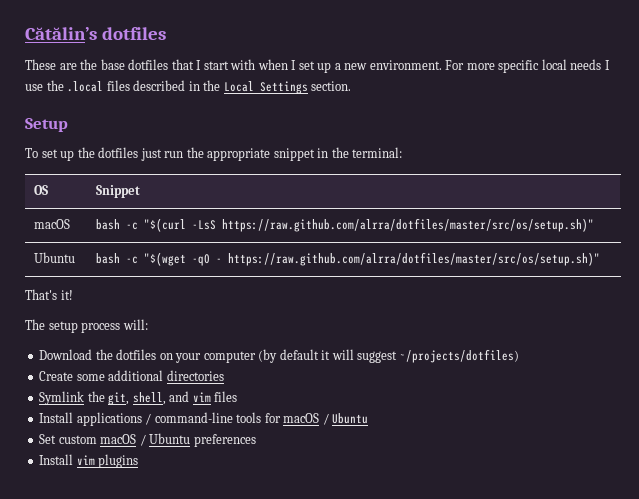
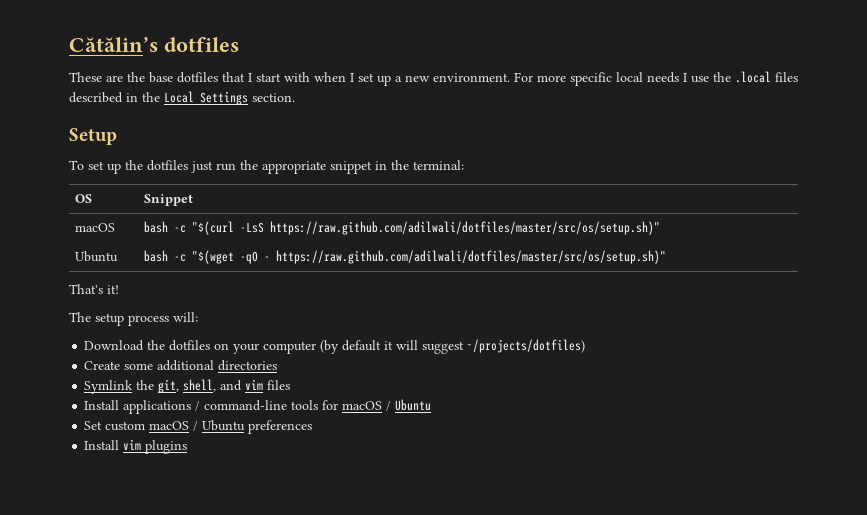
- macOS | bash -c "$(curl -LsS https://raw.github.com/alrra/dotfiles/master/src/os/setup.sh)"
+ macOS | bash -c "$(curl -LsS https://raw.github.com/adilwali/dotfiles/master/src/os/setup.sh)"
- Ubuntu | bash -c "$(wget -qO - https://raw.github.com/alrra/dotfiles/master/src/os/setup.sh)"
+ Ubuntu | bash -c "$(wget -qO - https://raw.github.com/adilwali/dotfiles/master/src/os/setup.sh)"

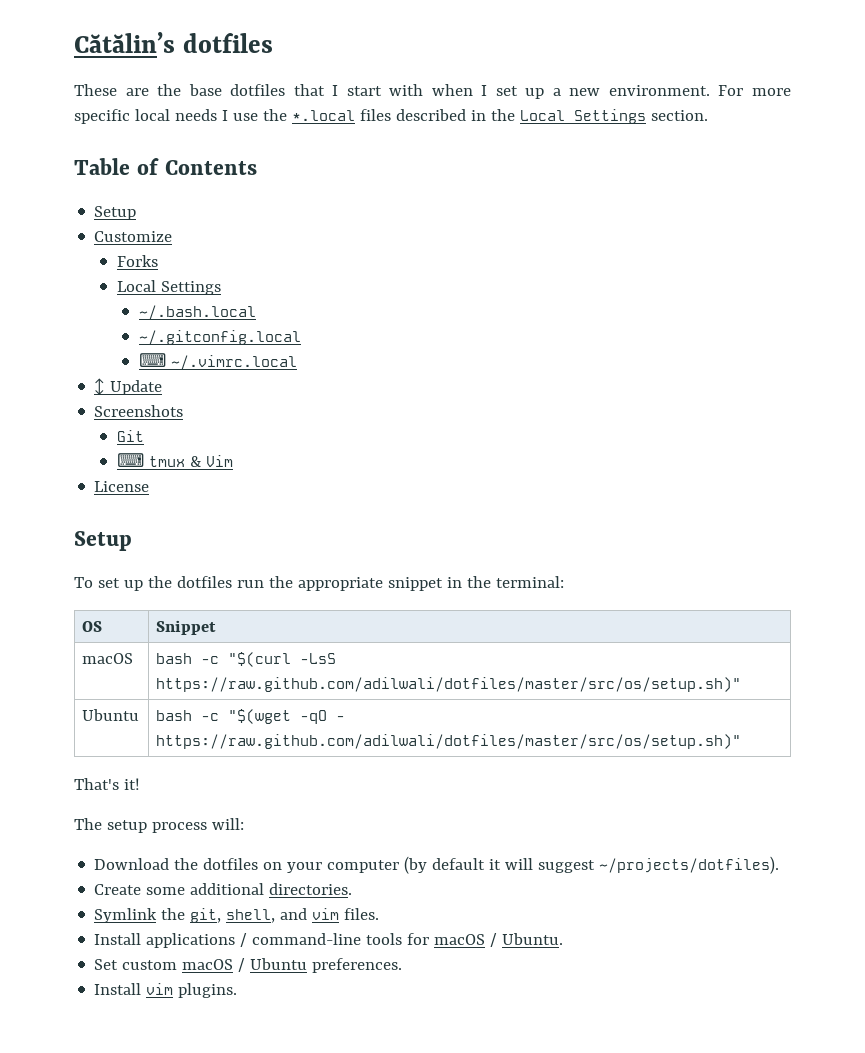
- For more specific local needs I use the .local files described in the Local Settings section.
+ For more specific local needs I use the *.local files described in the Local Settings section.
+ Table of Contents
+ Setup
+ Customize
+ Forks
+ Local Settings
+ ~/.bash.local
+ ~/.gitconfig.local
+ ⌨ ~/.vimrc.local
+ ↕ Update
+ Screenshots
+ Git
+ ⌨ tmux & Vim
+ License
- To set up the dotfiles just run the appropriate snippet in the terminal:
+ To set up the dotfiles run the appropriate snippet in the terminal:
- Download the dotfiles on your computer (by default it will suggest ~/projects/dotfiles)
+ Download the dotfiles on your computer (by default it will suggest ~/projects/dotfiles).
- Create some additional directories
+ Create some additional directories.
- Symlink the git, shell, and vim files
+ Symlink the git, shell, and vim files.
- Install applications / command-line tools for macOS / Ubuntu
+ Install applications / command-line tools for macOS / Ubuntu.
- Set custom macOS / Ubuntu preferences
+ Set custom macOS / Ubuntu preferences.
- Install vim plugins
+ Install vim plugins.

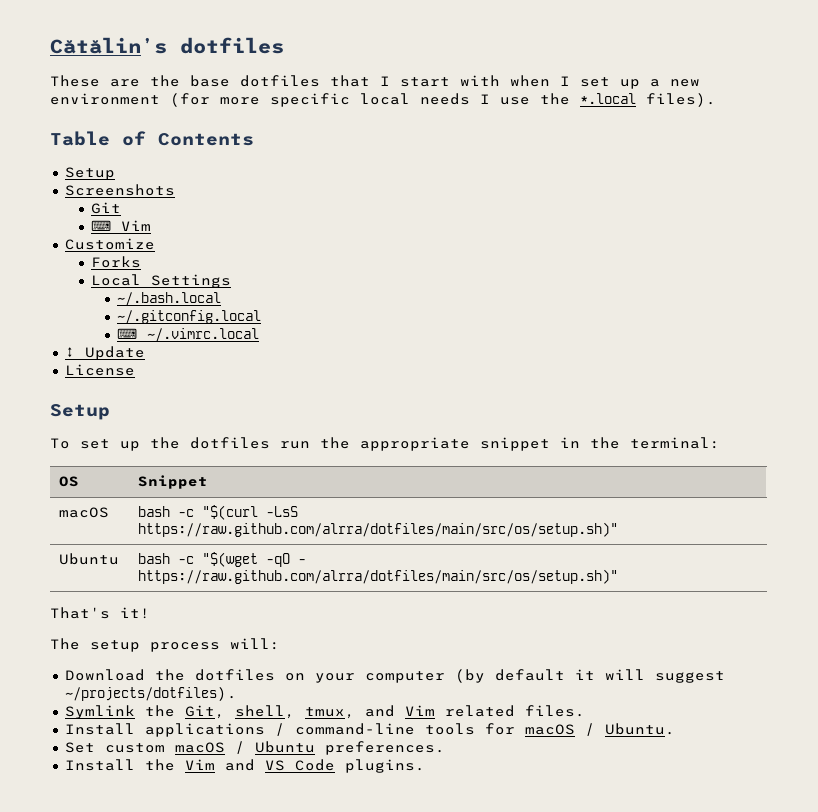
- These are the base dotfiles that I start with when I set up a new environment. For more specific local needs I use the *.local files described in the Local Settings section.
+ These are the base dotfiles that I start with when I set up a new environment (for more specific local needs I use the *.local files).
+ Screenshots
+ Git
+ ⌨ Vim
- Screenshots
- Git
- ⌨ tmux & Vim
- macOS | bash -c "$(curl -LsS https://raw.github.com/adilwali/dotfiles/master/src/os/setup.sh)"
+ macOS | bash -c "$(curl -LsS https://raw.github.com/alrra/dotfiles/main/src/os/setup.sh)"
- Ubuntu | bash -c "$(wget -qO - https://raw.github.com/adilwali/dotfiles/master/src/os/setup.sh)"
+ Ubuntu | bash -c "$(wget -qO - https://raw.github.com/alrra/dotfiles/main/src/os/setup.sh)"
- Create some additional directories.
- Symlink the git, shell, and vim files.
+ Symlink the Git, shell, tmux, and Vim related files.
- Install vim plugins.
+ Install the Vim and VS Code plugins.

